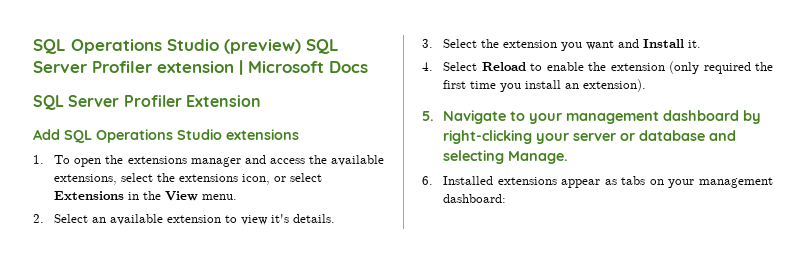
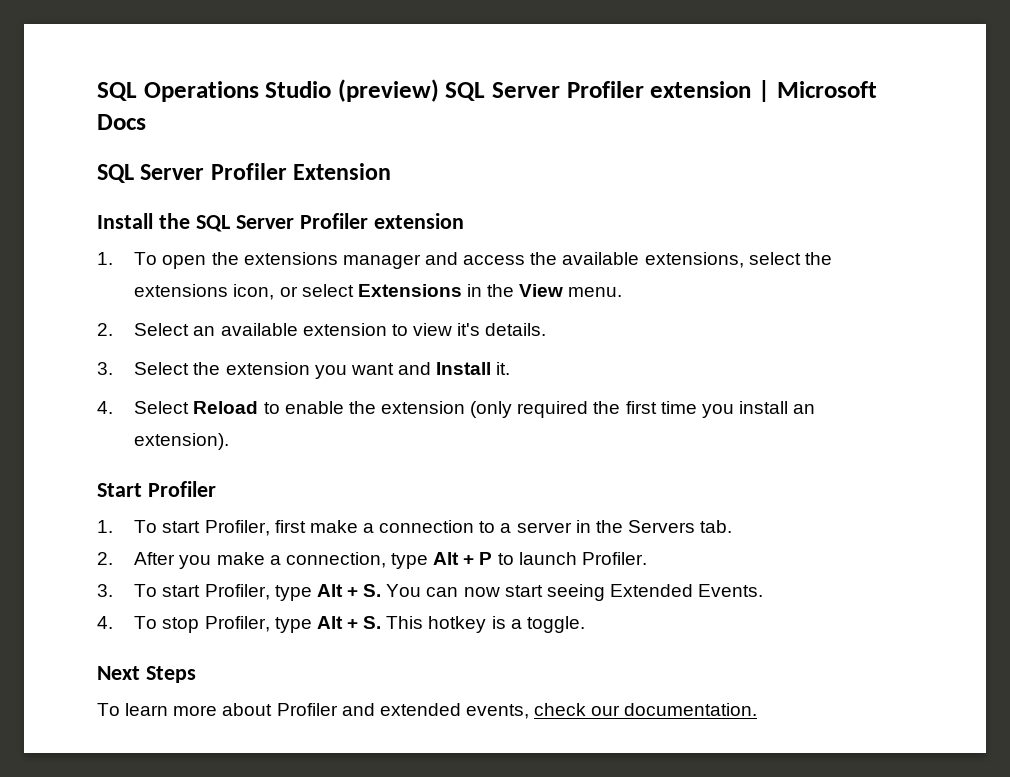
- Add SQL Operations Studio extensions
+ Install the SQL Server Profiler extension
- 5. Navigate to your management dashboard by right-clicking your server or database and selecting Manage.
- 6. Installed extensions appear as tabs on your management dashboard:
+ Start Profiler
+ 1. To start Profiler, first make a connection to a server in the Servers tab.
+ 2. After you make a connection, type Alt + P to launch Profiler.
+ 3. To start Profiler, type Alt + S. You can now start seeing Extended Events.
+ 4. To stop Profiler, type Alt + S. This hotkey is a toggle.
+ Next Steps
+ To learn more about Profiler and extended events, check our documentation.

